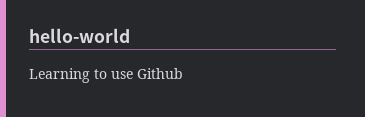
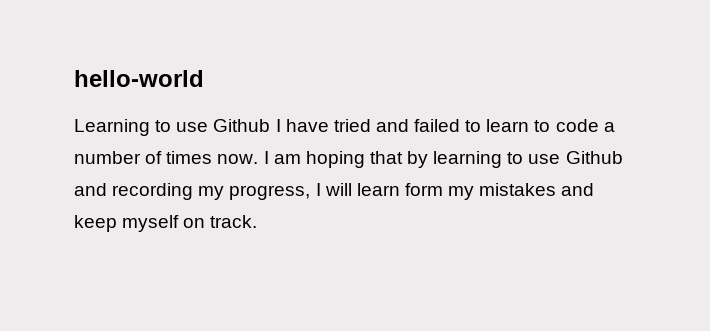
- Learning to use Github
+ Learning to use Github I have tried and failed to learn to code a number of times now. I am hoping that by learning to use Github and recording my progress, I will learn form my mistakes and keep myself on track.

